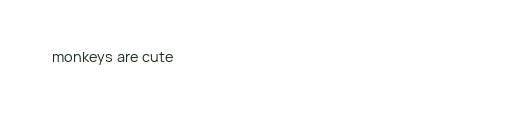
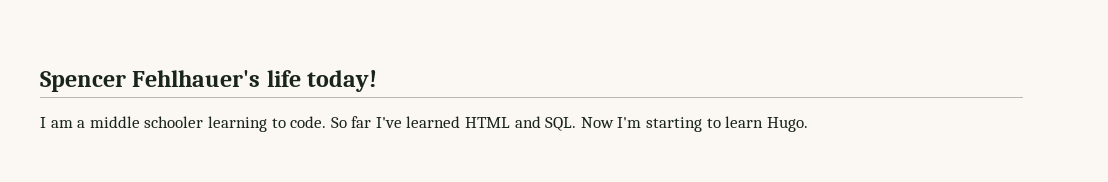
- monkeys are cute
+ Spencer Fehlhauer's life today!
+ I am a middle schooler learning to code. So far I've learned HTML and SQL. Now I'm starting to learn Hugo.

